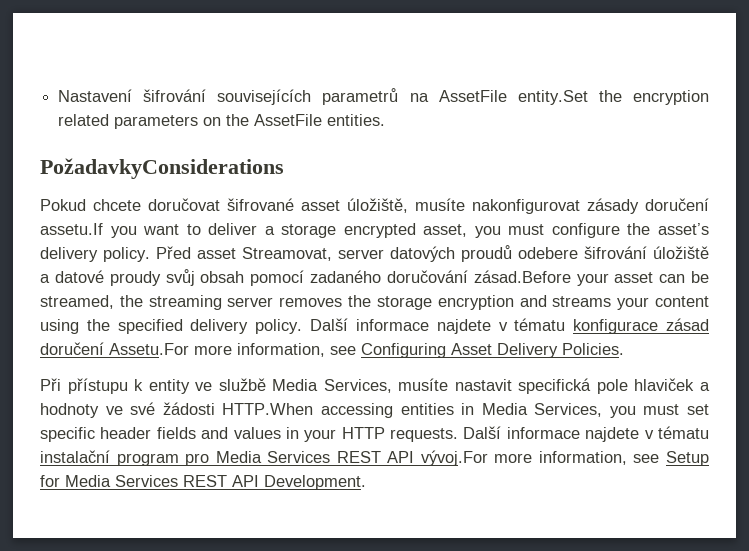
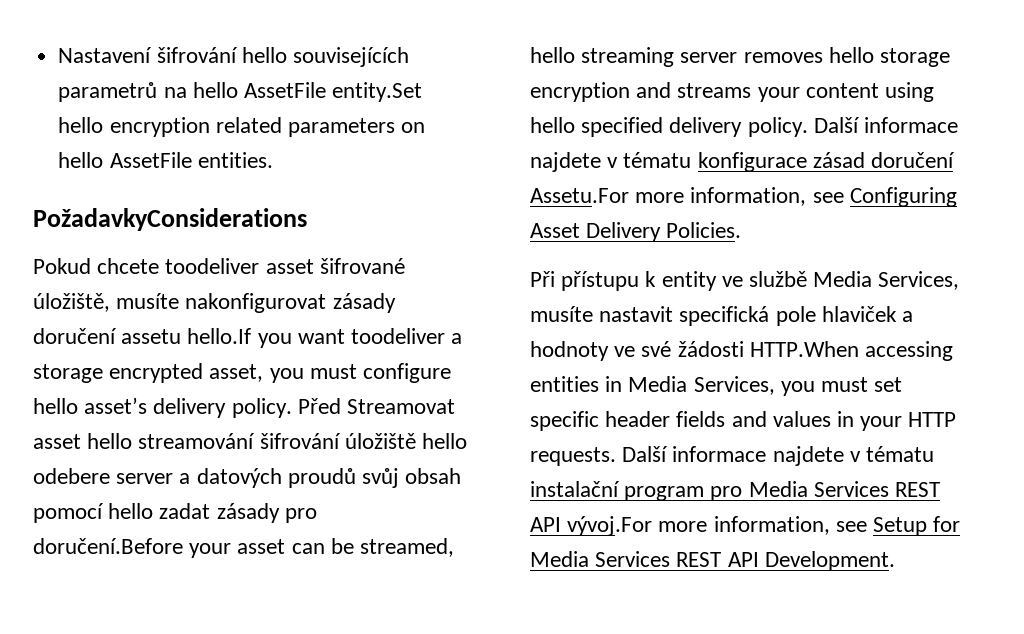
- Nastavení šifrování souvisejících parametrů na AssetFile entity.Set the encryption related parameters on the AssetFile entities.
+ Nastavení šifrování hello souvisejících parametrů na hello AssetFile entity.Set hello encryption related parameters on hello AssetFile entities.
- Pokud chcete doručovat šifrované asset úložiště, musíte nakonfigurovat zásady doručení assetu.If you want to deliver a storage encrypted asset, you must configure the asset’s delivery policy.
+ Pokud chcete toodeliver asset šifrované úložiště, musíte nakonfigurovat zásady doručení assetu hello.If you want toodeliver a storage encrypted asset, you must configure hello asset’s delivery policy.
- Před asset Streamovat, server datových proudů odebere šifrování úložiště a datové proudy svůj obsah pomocí zadaného doručování zásad.Before your asset can be streamed, the streaming server removes the storage encryption and streams your content using the specified delivery policy.
+ Před Streamovat asset hello streamování šifrování úložiště hello odebere server a datových proudů svůj obsah pomocí hello zadat zásady pro doručení.Before your asset can be streamed, hello streaming server removes hello storage encryption and streams your content using hello specified delivery policy.

